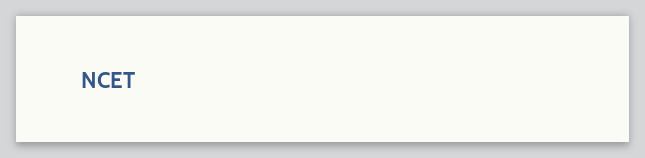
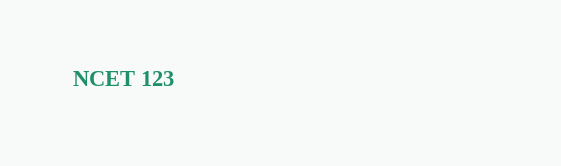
- NCET
+ NCET 123

